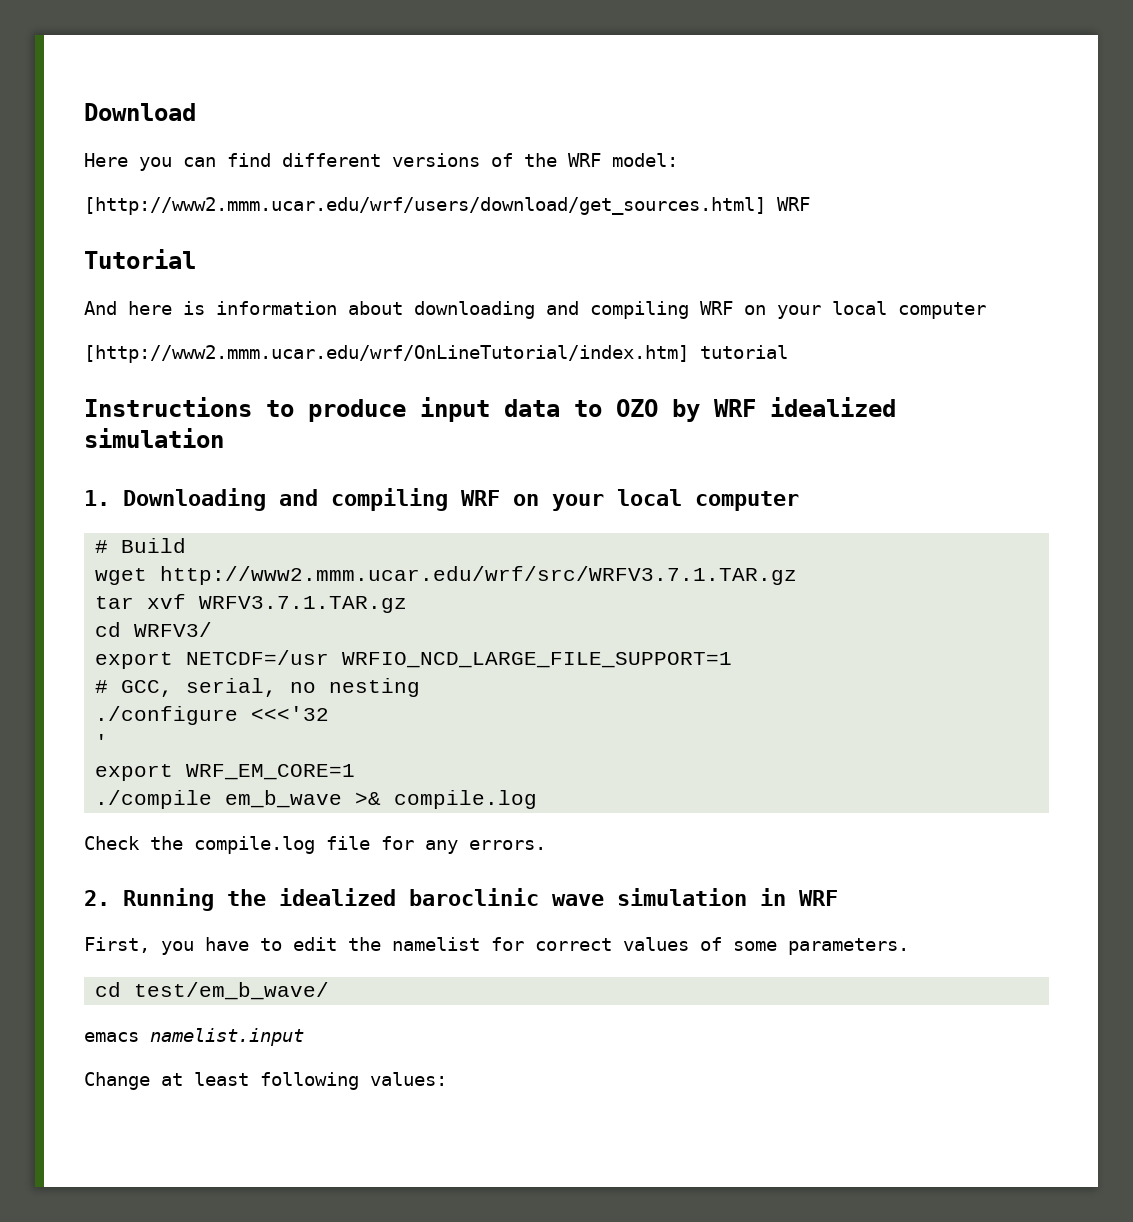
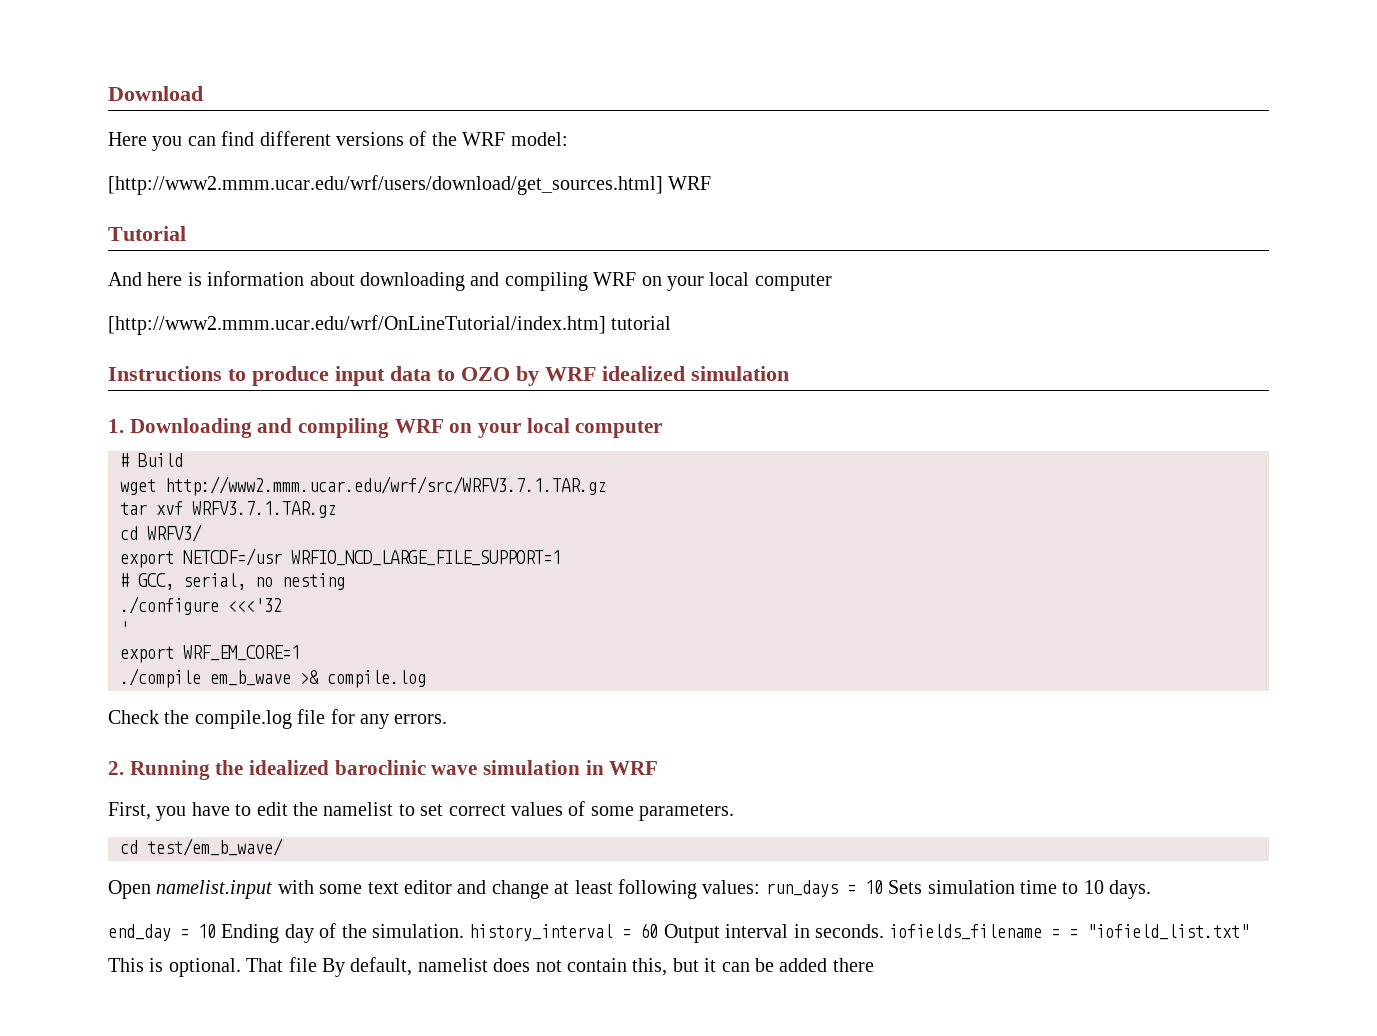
- First, you have to edit the namelist for correct values of some parameters.
+ First, you have to edit the namelist to set correct values of some parameters.
- emacs namelist.input
- Change at least following values:
+ Open namelist.input with some text editor and change at least following values: run_days = 10 Sets simulation time to 10 days.
+ end_day = 10 Ending day of the simulation. history_interval = 60 Output interval in seconds. iofields_filename = = "iofield_list.txt" This is optional. That file By default, namelist does not contain this, but it can be added there

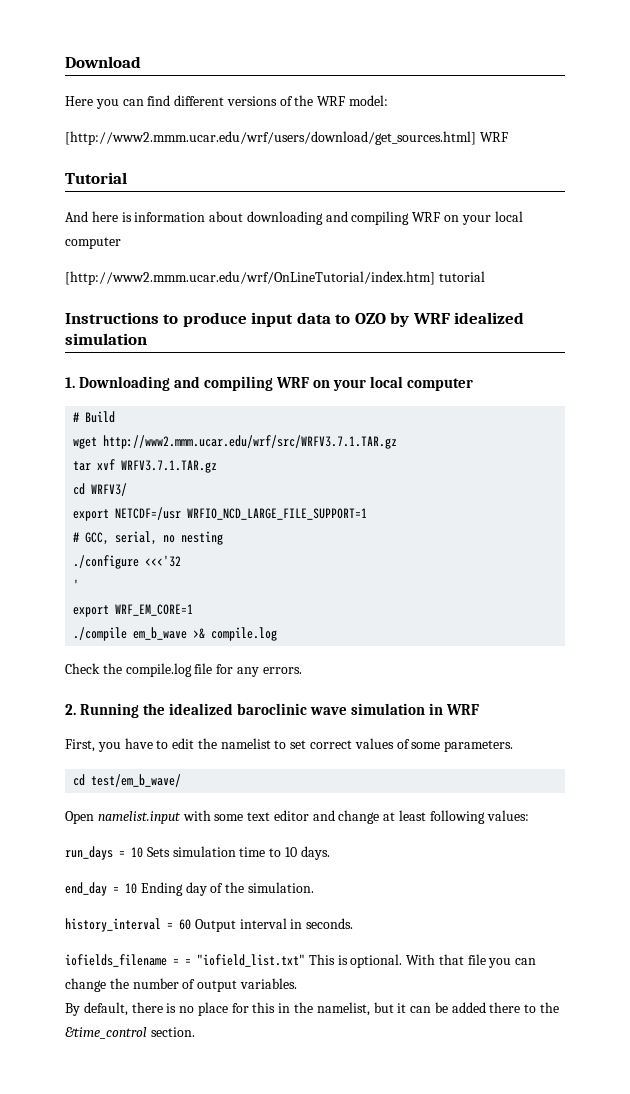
- Open namelist.input with some text editor and change at least following values: run_days = 10 Sets simulation time to 10 days.
+ Open namelist.input with some text editor and change at least following values:
+ run_days = 10 Sets simulation time to 10 days.
- end_day = 10 Ending day of the simulation. history_interval = 60 Output interval in seconds. iofields_filename = = "iofield_list.txt" This is optional.
+ end_day = 10 Ending day of the simulation.
+ history_interval = 60 Output interval in seconds.
+ iofields_filename = = "iofield_list.txt" This is optional.
- That file By default, namelist does not contain this, but it can be added there
+ With that file you can change the number of output variables.
+ By default, there is no place for this in the namelist, but it can be added there to the &time_control section.

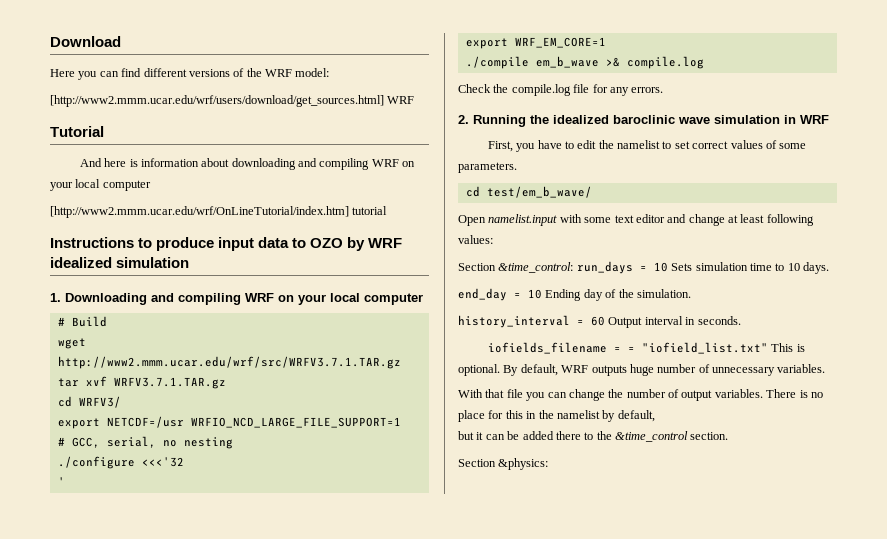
- run_days = 10 Sets simulation time to 10 days.
+ Section &time_control: run_days = 10 Sets simulation time to 10 days.
- iofields_filename = = "iofield_list.txt" This is optional. With that file you can change the number of output variables.
- By default, there is no place for this in the namelist, but it can be added there to the &time_control section.
+ iofields_filename = = "iofield_list.txt" This is optional. By default, WRF outputs huge number of unnecessary variables.
+ With that file you can change the number of output variables. There is no place for this in the namelist by default,
+ but it can be added there to the &time_control section.
+ Section &physics:

